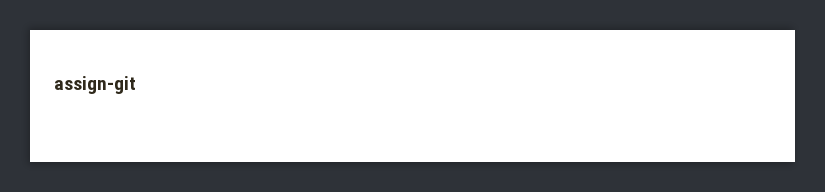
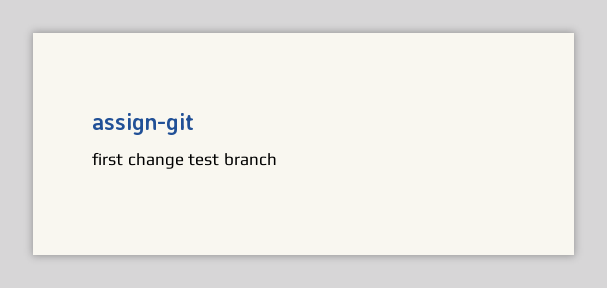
+ first change test branch

